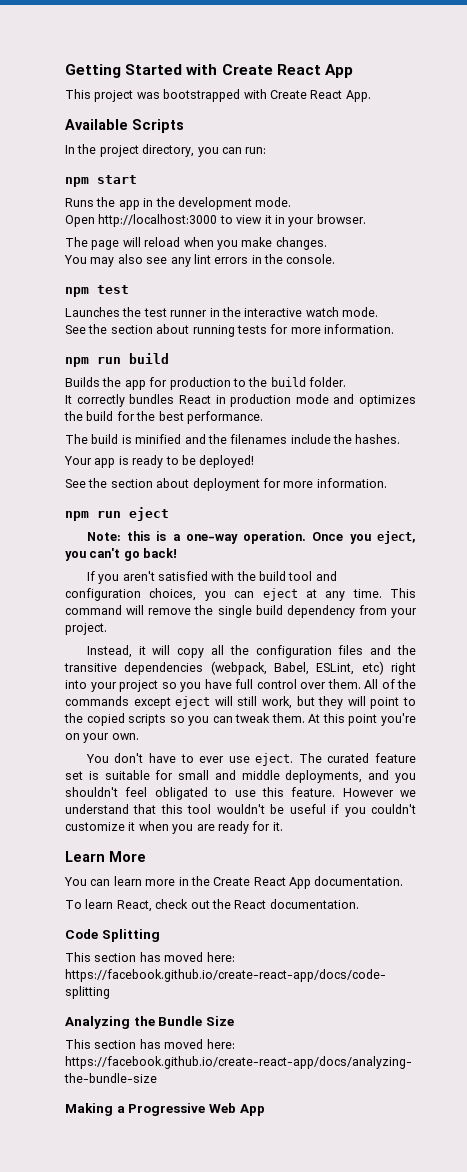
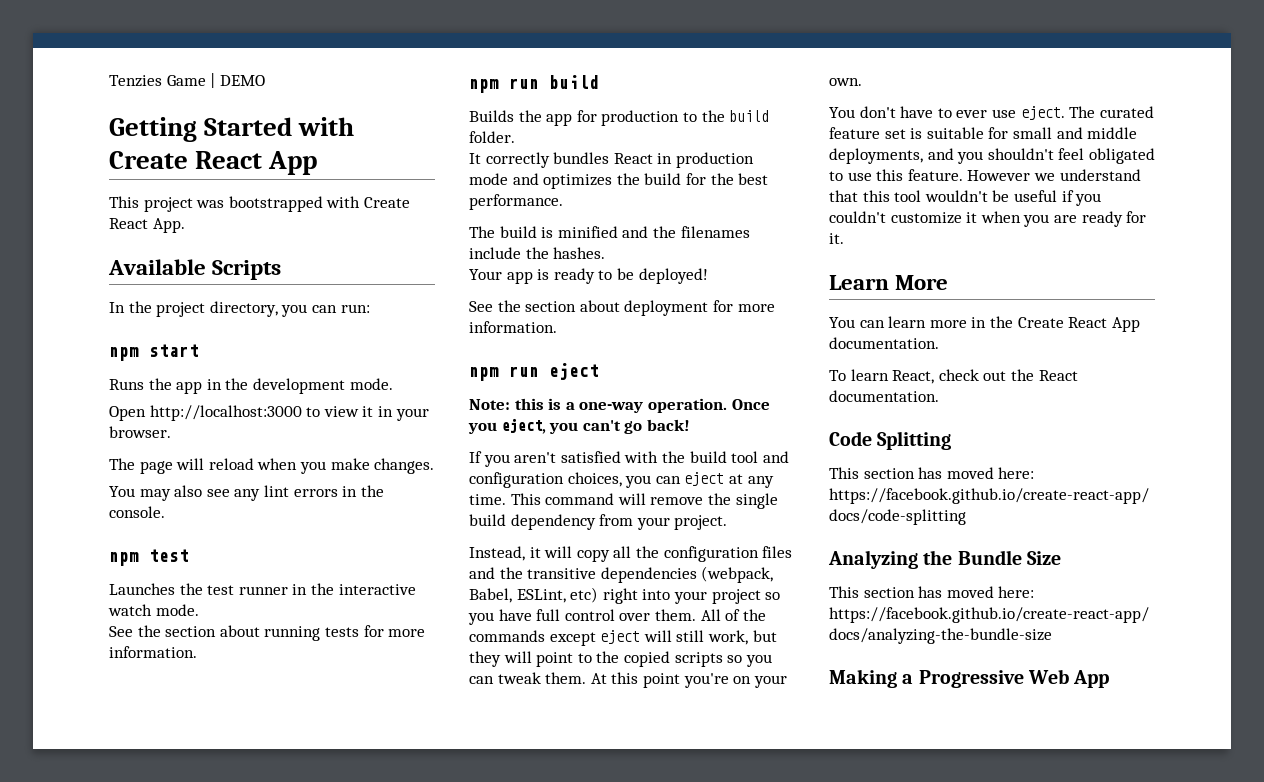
+ Tenzies Game | DEMO

